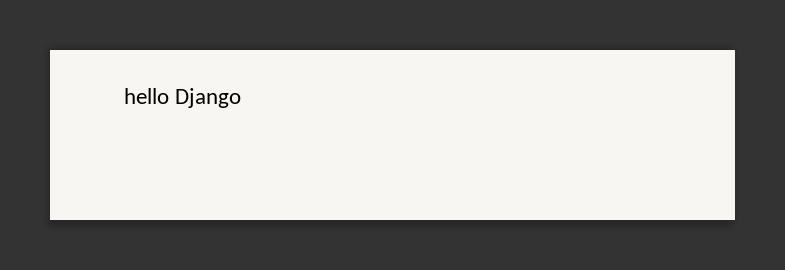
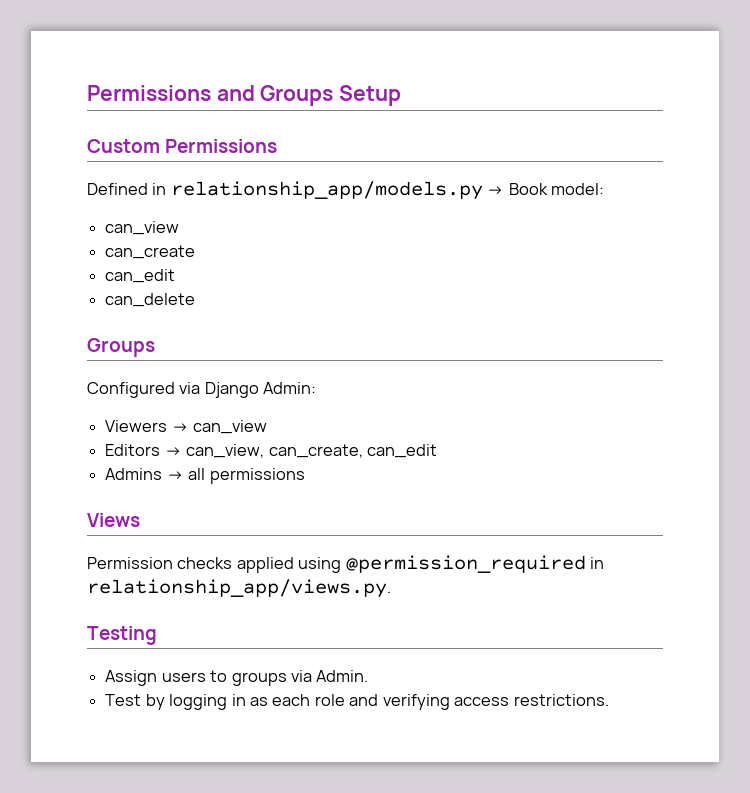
- hello Django
+ Permissions and Groups Setup
+ Custom Permissions
+ Defined in relationship_app/models.py → Book model:
+ can_view
+ can_create
+ can_edit
+ can_delete
+ Groups
+ Configured via Django Admin:
+ Viewers → can_view
+ Editors → can_view, can_create, can_edit
+ Admins → all permissions
+ Views
+ Permission checks applied using @permission_required in relationship_app/views.py.
+ Testing
+ Assign users to groups via Admin.
+ Test by logging in as each role and verifying access restrictions.

